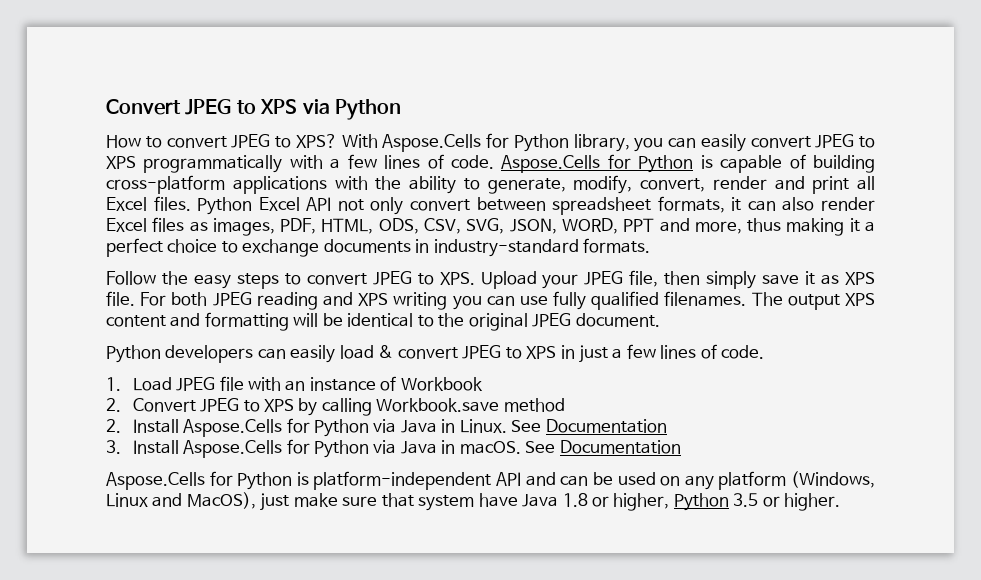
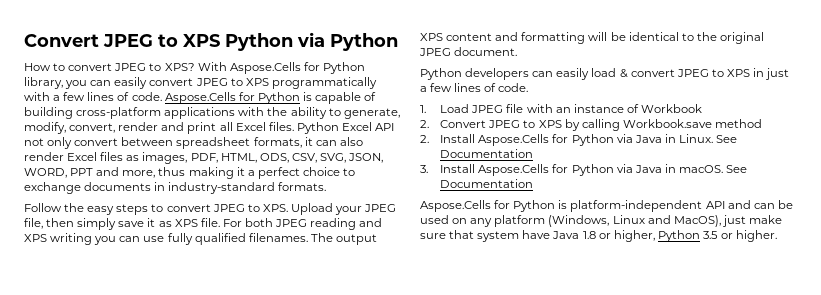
- Convert JPEG to XPS via Python
+ Convert JPEG to XPS Python via Python

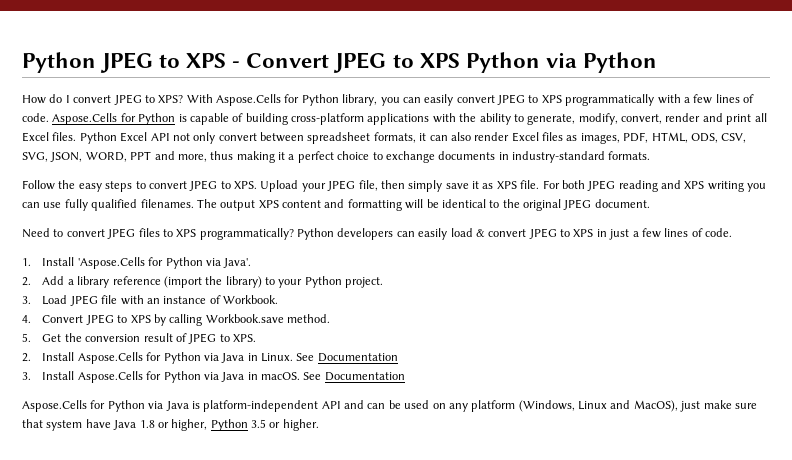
- Convert JPEG to XPS Python via Python
+ Python JPEG to XPS - Convert JPEG to XPS Python via Python
- How to convert JPEG to XPS?
+ How do I convert JPEG to XPS?
+ Need to convert JPEG files to XPS programmatically?
- 1. Load JPEG file with an instance of Workbook
- 2. Convert JPEG to XPS by calling Workbook.save method
+ 1. Install 'Aspose.Cells for Python via Java'.
+ 2. Add a library reference (import the library) to your Python project.
+ 3. Load JPEG file with an instance of Workbook.
+ 4. Convert JPEG to XPS by calling Workbook.save method.
+ 5. Get the conversion result of JPEG to XPS.
- Aspose.Cells for Python is platform-independent API and can be used on any platform (Windows, Linux and MacOS), just make sure that system have Java 1.8 or higher, Python 3.5 or higher.
+ Aspose.Cells for Python via Java is platform-independent API and can be used on any platform (Windows, Linux and MacOS), just make sure that system have Java 1.8 or higher, Python 3.5 or higher.

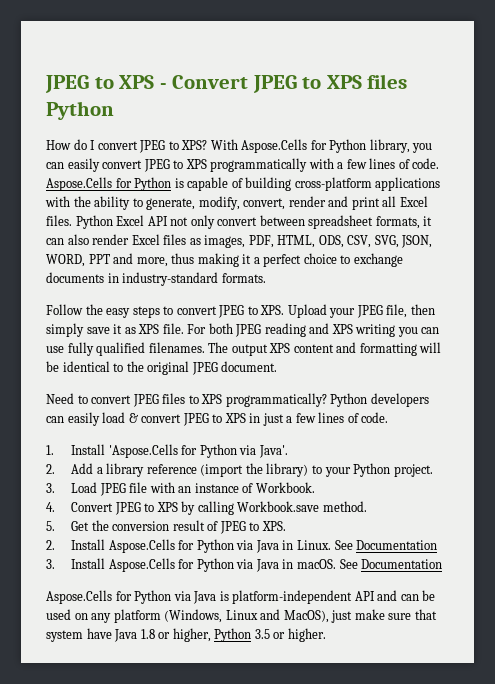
- Python JPEG to XPS - Convert JPEG to XPS Python via Python
+ JPEG to XPS - Convert JPEG to XPS files Python

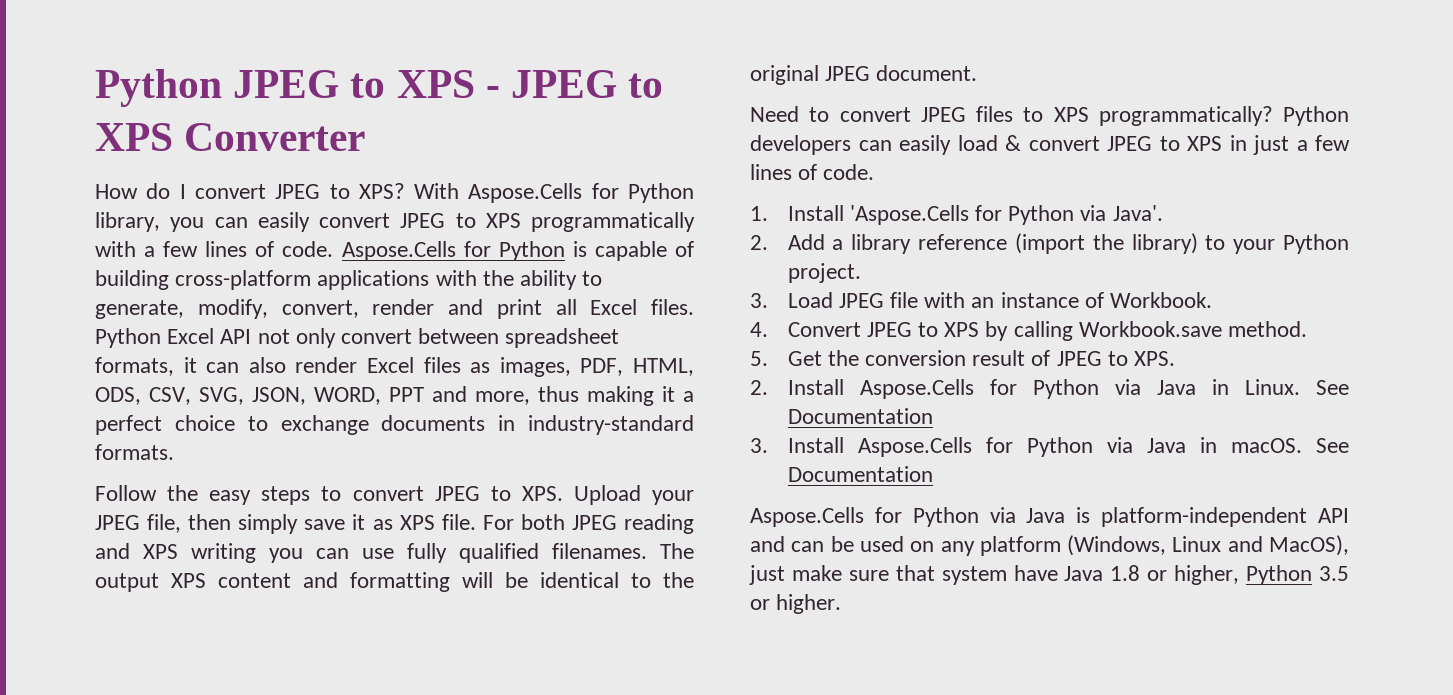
- JPEG to XPS - Convert JPEG to XPS files Python
+ Python JPEG to XPS - JPEG to XPS Converter

